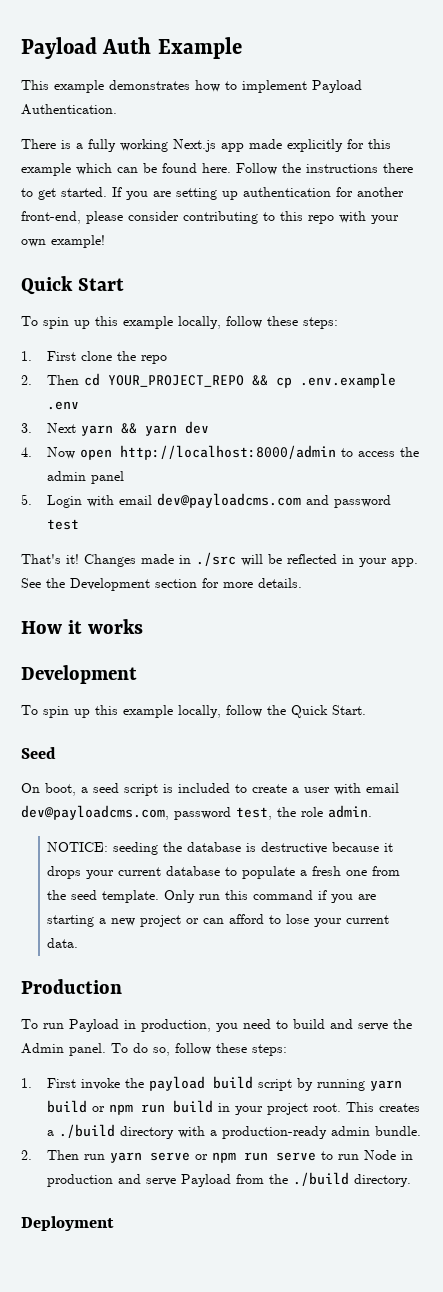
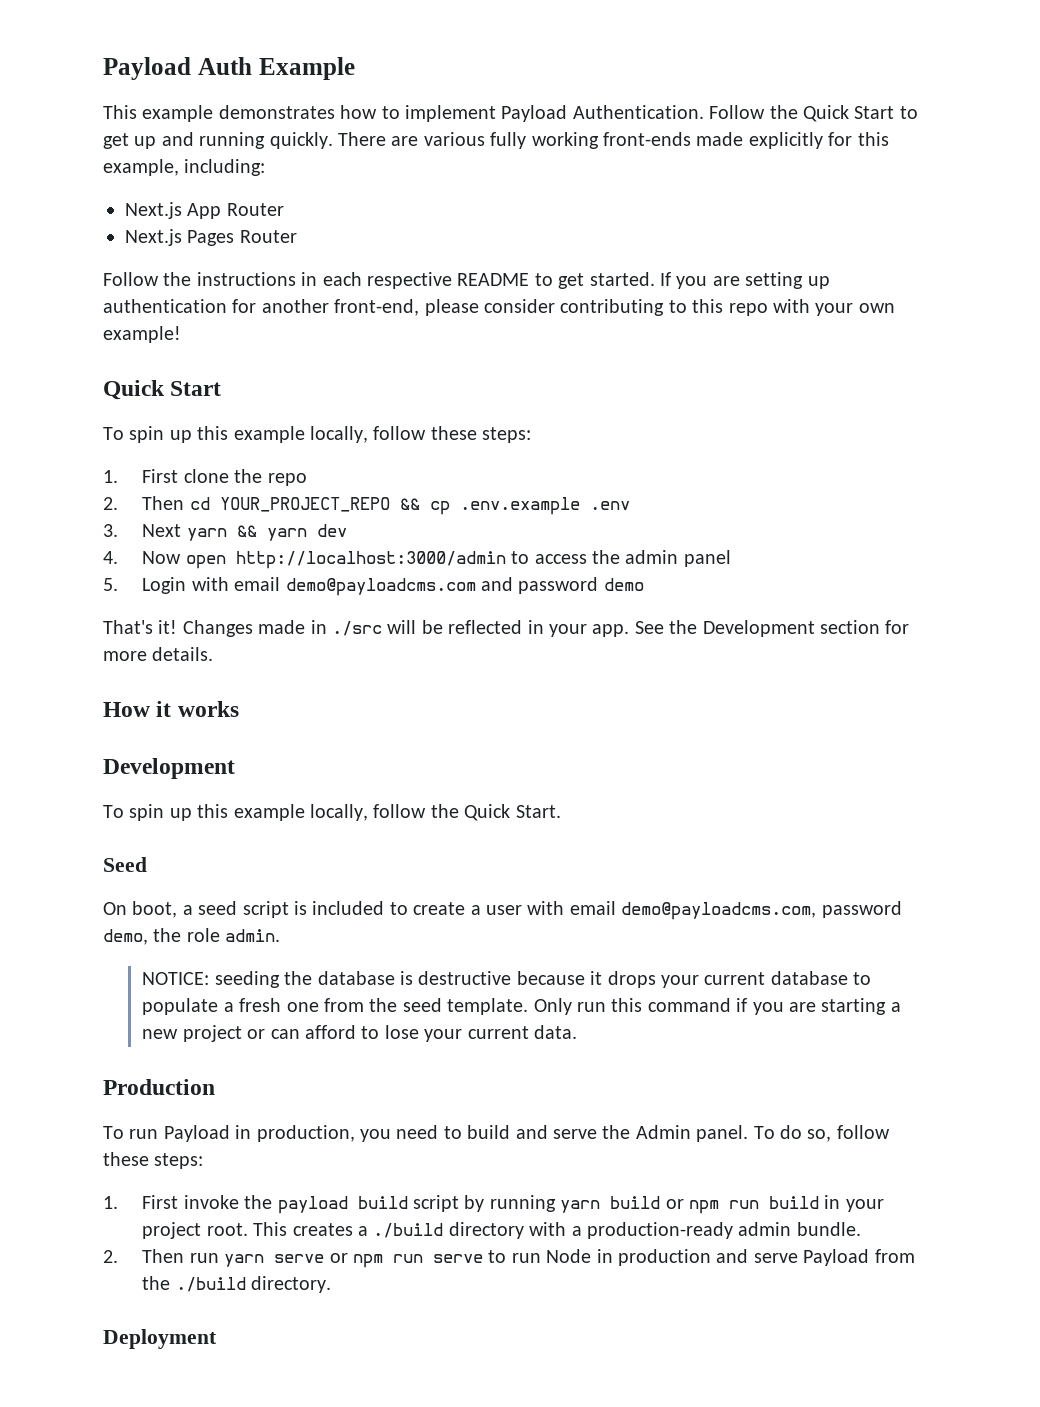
- This example demonstrates how to implement Payload Authentication.
- There is a fully working Next.js app made explicitly for this example which can be found here. Follow the instructions there to get started.
+ This example demonstrates how to implement Payload Authentication. Follow the Quick Start to get up and running quickly. There are various fully working front-ends made explicitly for this example, including:
+ Next.js App Router
+ Next.js Pages Router
+ Follow the instructions in each respective README to get started.
- 4. Now open http://localhost:8000/admin to access the admin panel
+ 4. Now open http://localhost:3000/admin to access the admin panel
- 5. Login with email dev@payloadcms.com and password test
+ 5. Login with email demo@payloadcms.com and password demo
- On boot, a seed script is included to create a user with email dev@payloadcms.com, password test, the role admin.
+ On boot, a seed script is included to create a user with email demo@payloadcms.com, password demo, the role admin.

